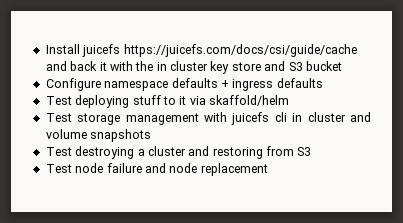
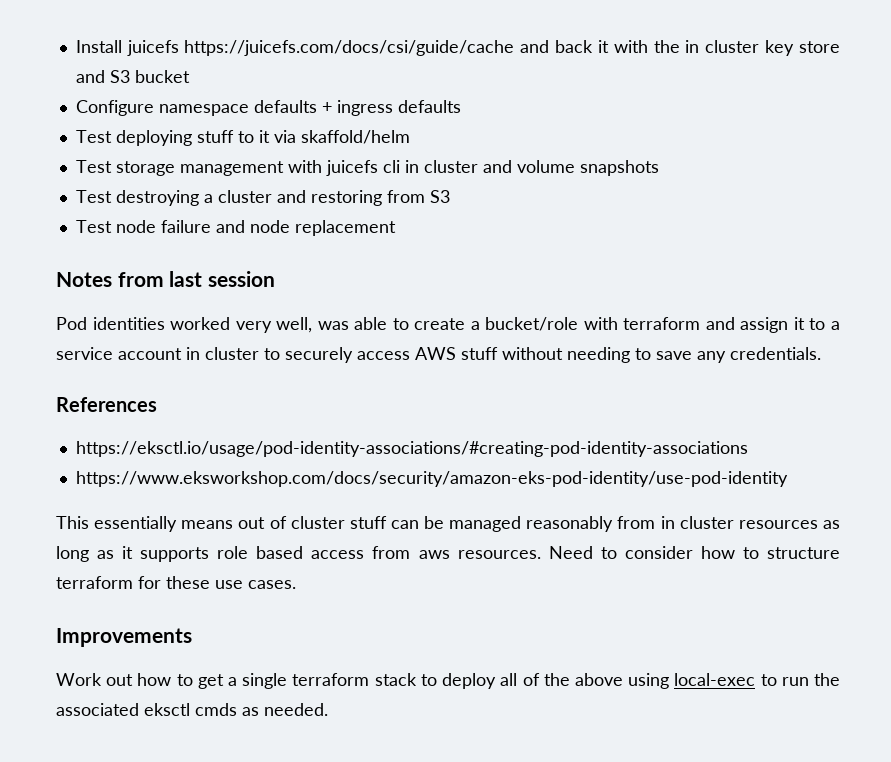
+ Notes from last session
+ Pod identities worked very well, was able to create a bucket/role with terraform and assign it to a service account in cluster to securely access AWS stuff without needing to save any credentials.
+ References
+ https://eksctl.io/usage/pod-identity-associations/#creating-pod-identity-associations
+ https://www.eksworkshop.com/docs/security/amazon-eks-pod-identity/use-pod-identity
+ This essentially means out of cluster stuff can be managed reasonably from in cluster resources as long as it supports role based access from aws resources. Need to consider how to structure terraform for these use cases.
+ Improvements
+ Work out how to get a single terraform stack to deploy all of the above using local-exec to run the associated eksctl cmds as needed.

